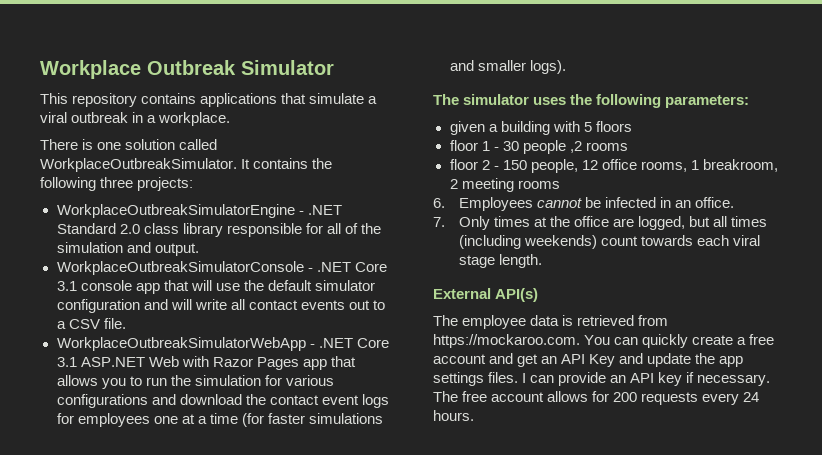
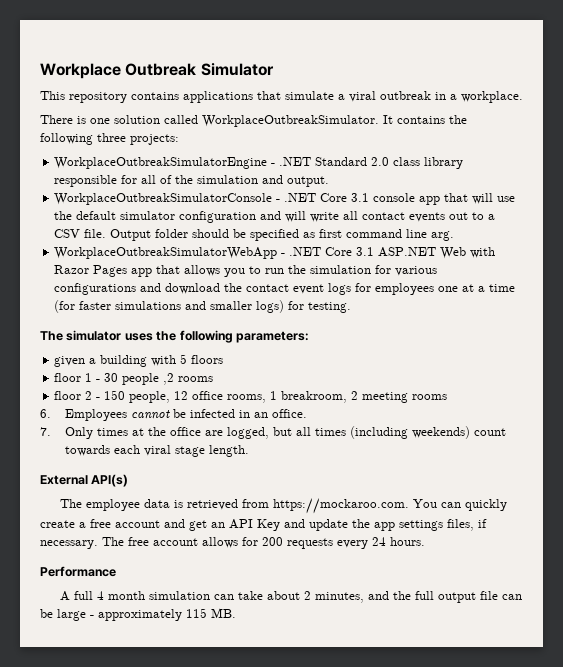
+ Output folder should be specified as first command line arg.
- WorkplaceOutbreakSimulatorWebApp - .NET Core 3.1 ASP.NET Web with Razor Pages app that allows you to run the simulation for various configurations and download the contact event logs for employees one at a time (for faster simulations and smaller logs).
+ WorkplaceOutbreakSimulatorWebApp - .NET Core 3.1 ASP.NET Web with Razor Pages app that allows you to run the simulation for various configurations and download the contact event logs for employees one at a time (for faster simulations and smaller logs) for testing.
- The employee data is retrieved from https://mockaroo.com. You can quickly create a free account and get an API Key and update the app settings files. I can provide an API key if necessary.
+ The employee data is retrieved from https://mockaroo.com. You can quickly create a free account and get an API Key and update the app settings files, if necessary.
+ Performance
+ A full 4 month simulation can take about 2 minutes, and the full output file can be large - approximately 115 MB.

